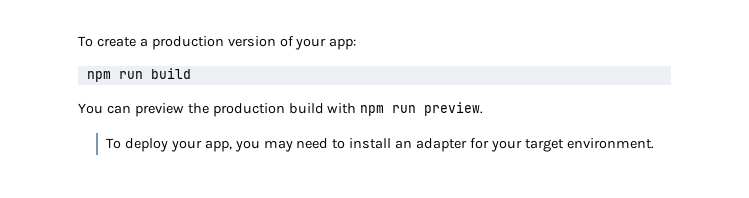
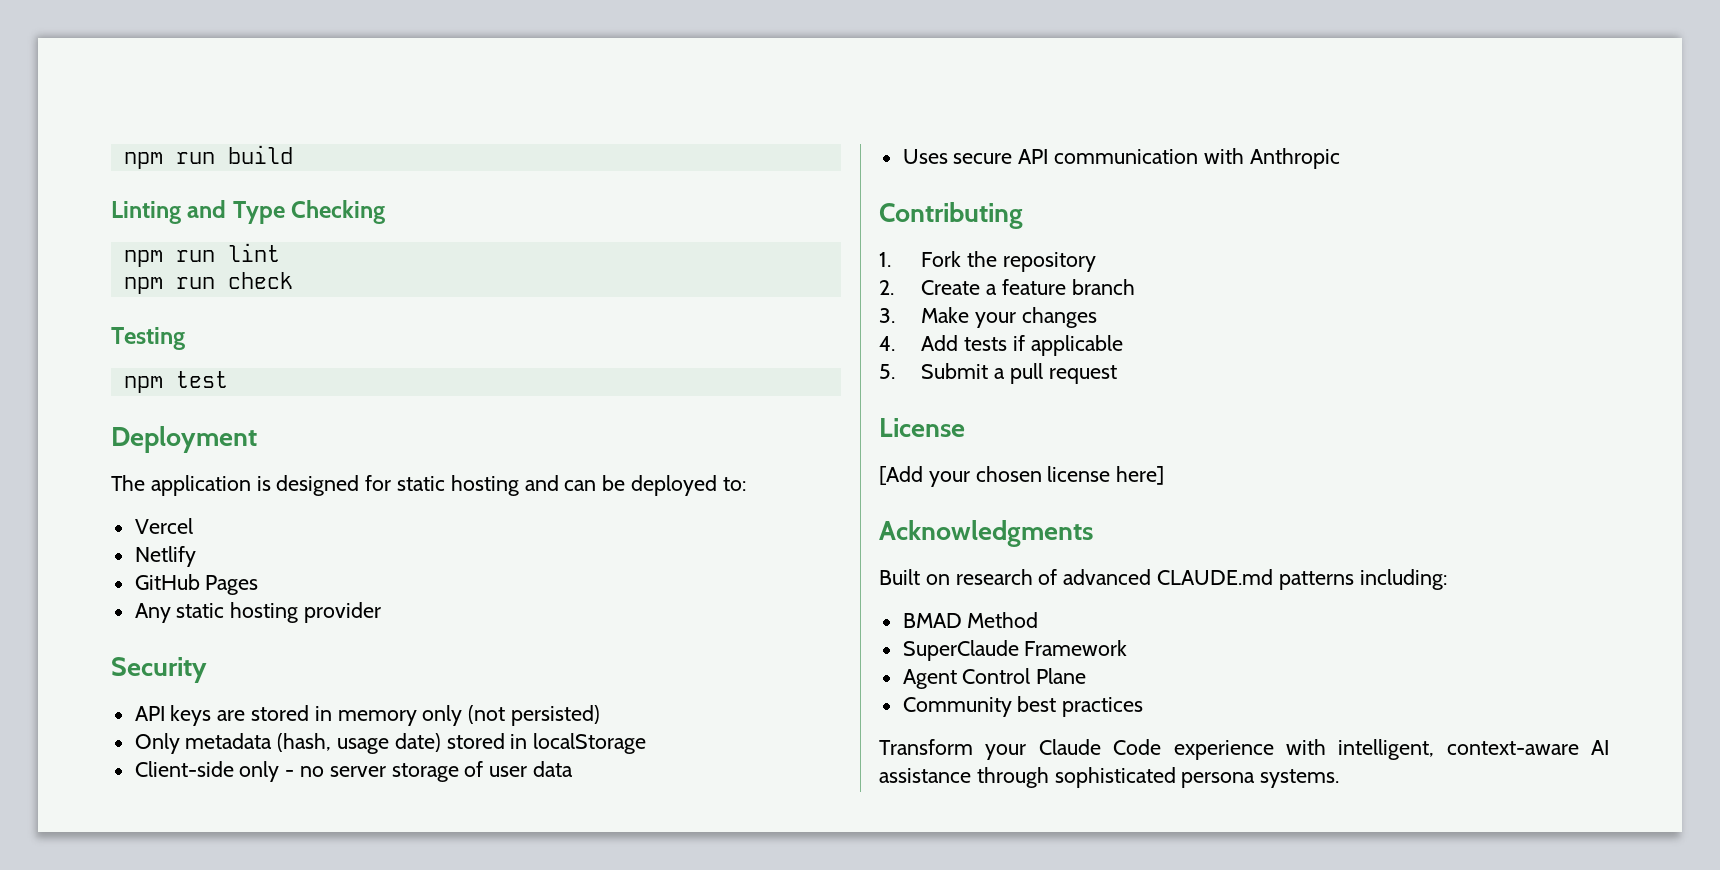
- To create a production version of your app:
  npm run build
- You can preview the production build with npm run preview.
- To deploy your app, you may need to install an adapter for your target environment.
+ Linting and Type Checking
+ npm run lint
+ npm run check
+ Testing
+ npm test
+ Deployment
+ The application is designed for static hosting and can be deployed to:
+ Vercel
+ Netlify
+ GitHub Pages
+ Any static hosting provider
+ Security
+ API keys are stored in memory only (not persisted)
+ Only metadata (hash, usage date) stored in localStorage
+ Client-side only - no server storage of user data
+ Uses secure API communication with Anthropic
+ Contributing
+ 1. Fork the repository
+ 2. Create a feature branch
+ 3. Make your changes
+ 4. Add tests if applicable
+ 5. Submit a pull request
+ License
+ [Add your chosen license here]
+ Acknowledgments
+ Built on research of advanced CLAUDE.md patterns including:
+ BMAD Method
+ SuperClaude Framework
+ Agent Control Plane
+ Community best practices
+ Transform your Claude Code experience with intelligent, context-aware AI assistance through sophisticated persona systems.

